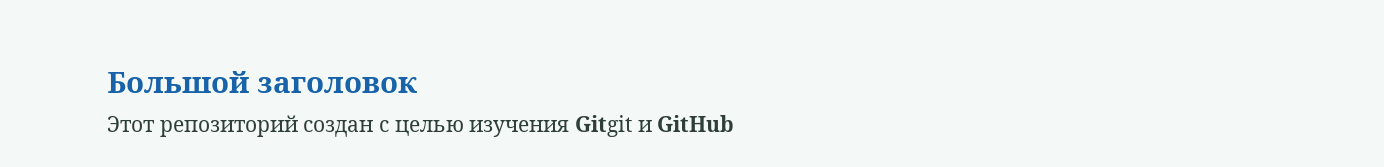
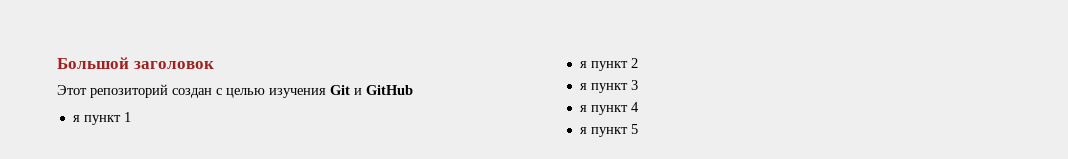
- Этот репозиторий создан с целью изучения Gitgit и GitHub
+ Этот репозиторий создан с целью изучения Git и GitHub
+ я пункт 1
+ я пункт 2
+ я пункт 3
+ я пункт 4
+ я пункт 5

